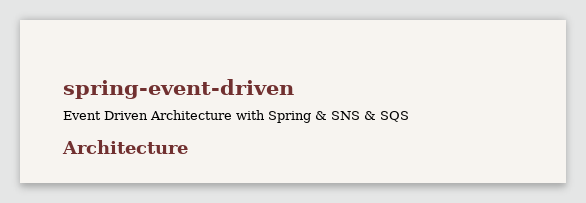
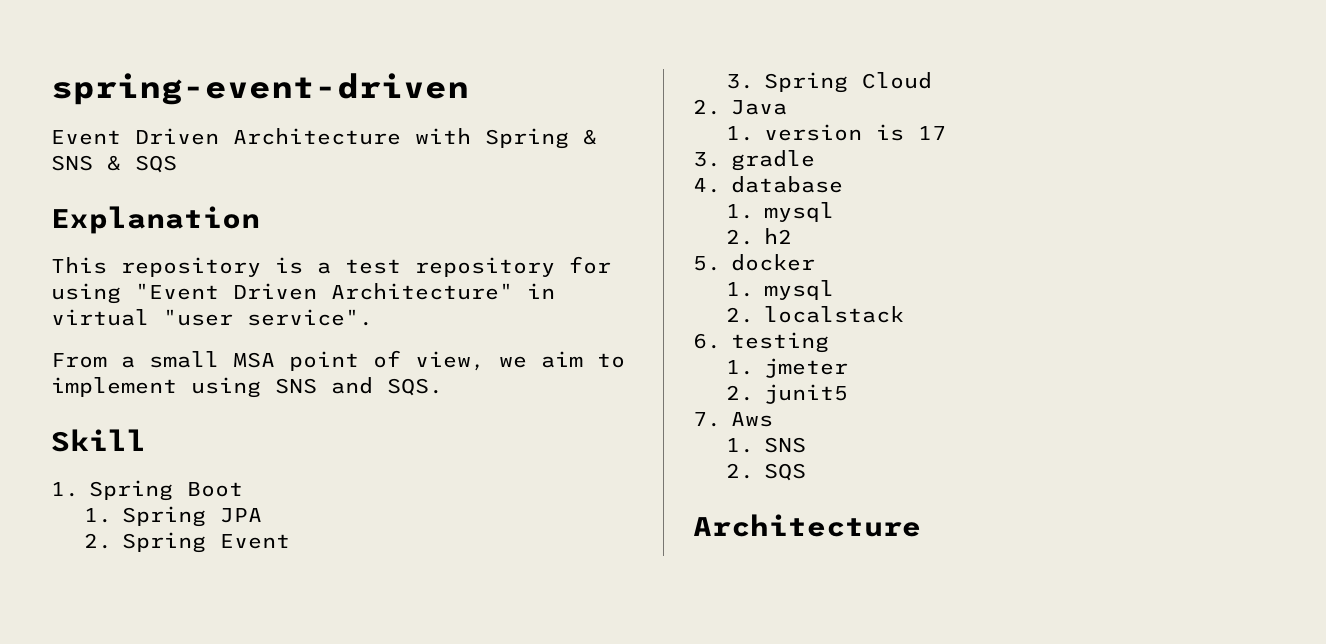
+ Explanation
+ This repository is a test repository for using "Event Driven Architecture" in virtual "user service".
+ From a small MSA point of view, we aim to implement using SNS and SQS.
+ Skill
+ 1. Spring Boot
+ 1. Spring JPA
+ 2. Spring Event
+ 3. Spring Cloud
+ 2. Java
+ 1. version is 17
+ 3. gradle
+ 4. database
+ 1. mysql
+ 2. h2
+ 5. docker
+ 1. mysql
+ 2. localstack
+ 6. testing
+ 1. jmeter
+ 2. junit5
+ 7. Aws
+ 1. SNS
+ 2. SQS

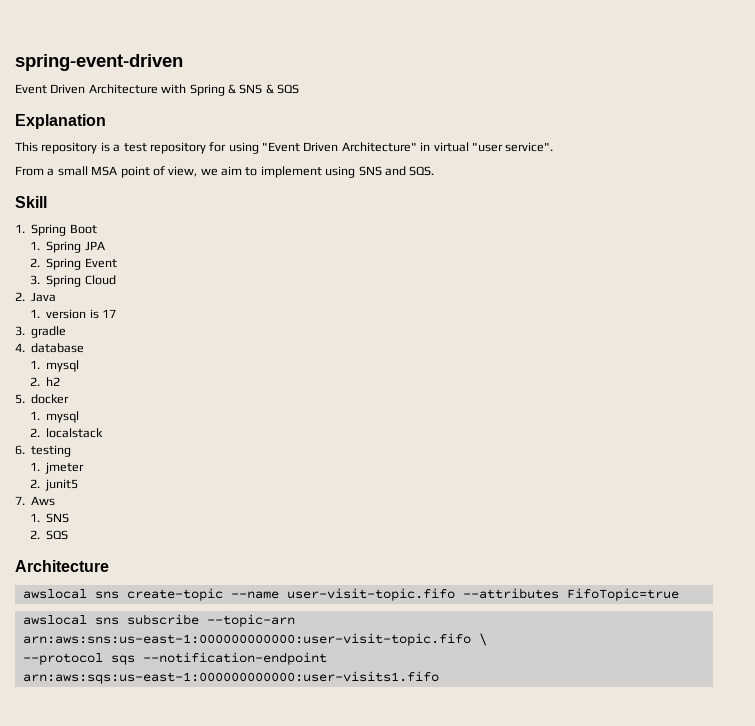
+ awslocal sns create-topic --name user-visit-topic.fifo --attributes FifoTopic=true
+ awslocal sns subscribe --topic-arn arn:aws:sns:us-east-1:000000000000:user-visit-topic.fifo \
+ --protocol sqs --notification-endpoint arn:aws:sqs:us-east-1:000000000000:user-visits1.fifo

